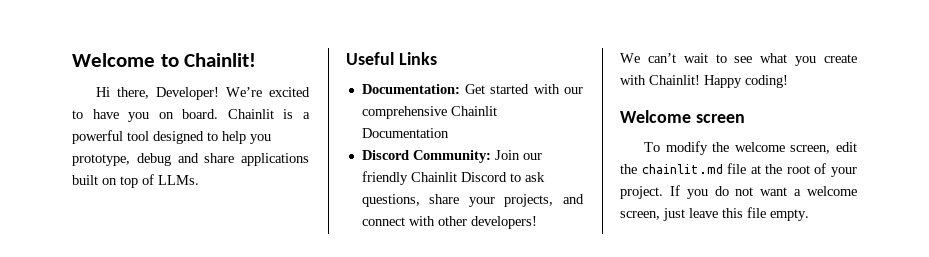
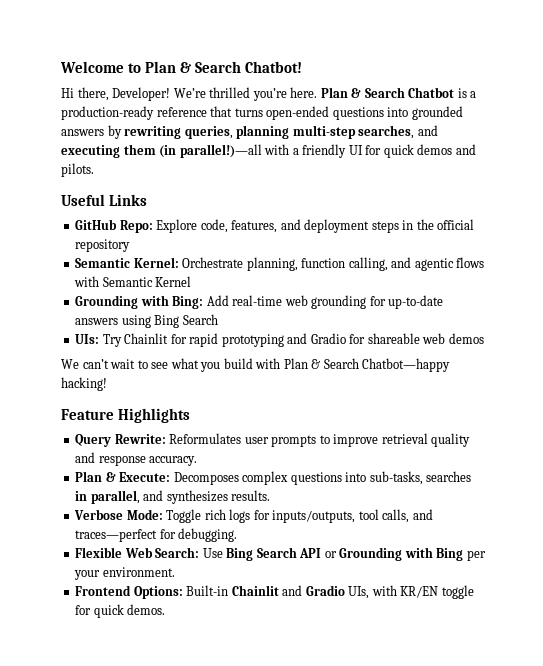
- Welcome to Chainlit!
+ Welcome to Plan & Search Chatbot!
- We’re excited to have you on board. Chainlit is a powerful tool designed to help you prototype, debug and share applications built on top of LLMs.
+ We’re thrilled you’re here. Plan & Search Chatbot is a production-ready reference that turns open-ended questions into grounded answers by rewriting queries, planning multi-step searches, and executing them (in parallel!)—all with a friendly UI for quick demos and pilots.
  Useful Links
- Documentation: Get started with our comprehensive Chainlit Documentation
- Discord Community: Join our friendly Chainlit Discord to ask questions, share your projects, and connect with other developers!
+ GitHub Repo: Explore code, features, and deployment steps in the official repository
+ Semantic Kernel: Orchestrate planning, function calling, and agentic flows with Semantic Kernel
+ Grounding with Bing: Add real-time web grounding for up-to-date answers using Bing Search
+ UIs: Try Chainlit for rapid prototyping and Gradio for shareable web demos
- We can’t wait to see what you create with Chainlit! Happy coding!
- Welcome screen
- To modify the welcome screen, edit the chainlit.md file at the root of your project. If you do not want a welcome screen, just leave this file empty.
+ We can’t wait to see what you build with Plan & Search Chatbot—happy hacking!
+ Feature Highlights
+ Query Rewrite: Reformulates user prompts to improve retrieval quality and response accuracy.
+ Plan & Execute: Decomposes complex questions into sub-tasks, searches in parallel, and synthesizes results.
+ Verbose Mode: Toggle rich logs for inputs/outputs, tool calls, and traces—perfect for debugging.
+ Flexible Web Search: Use Bing Search API or Grounding with Bing per your environment.
+ Frontend Options: Built-in Chainlit and Gradio UIs, with KR/EN toggle for quick demos.

